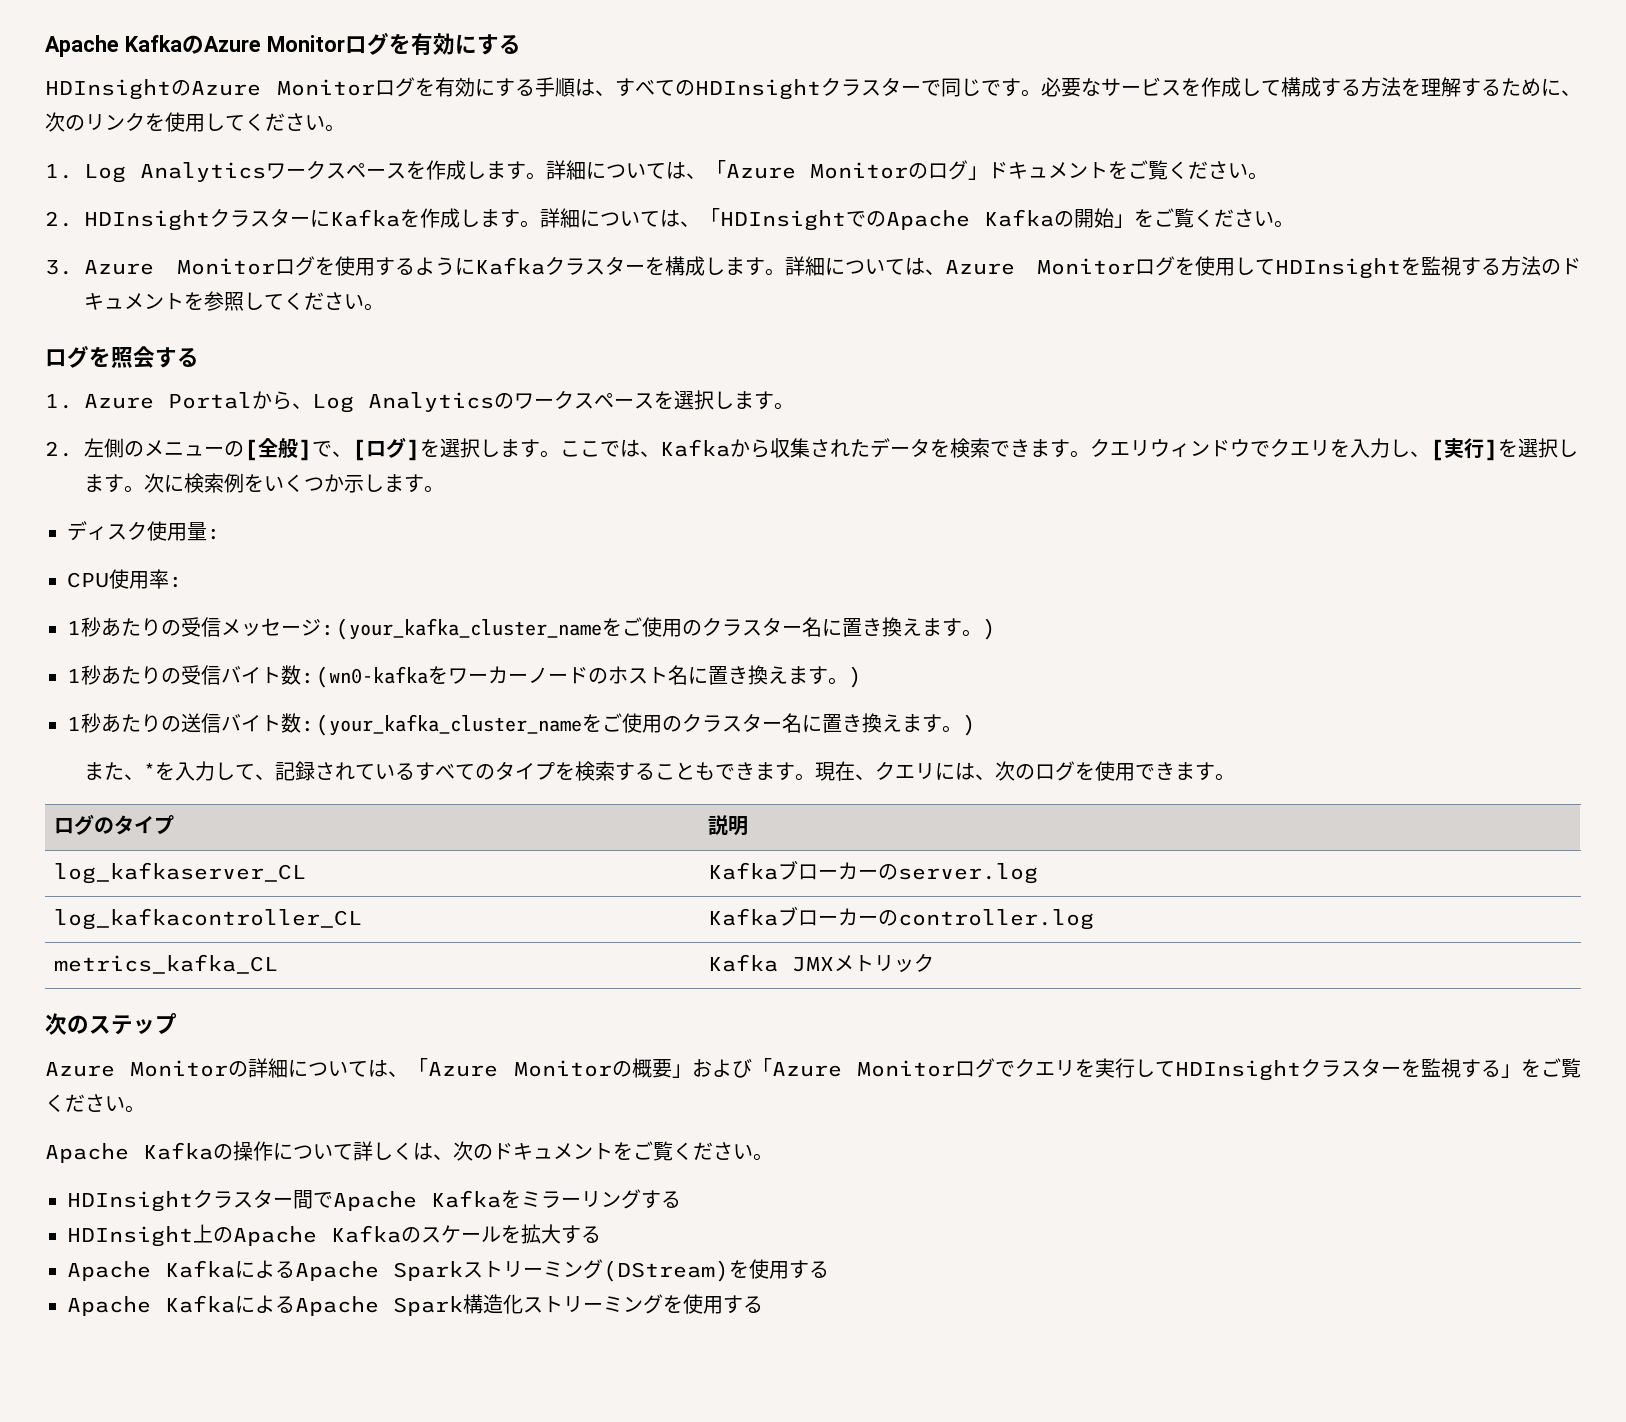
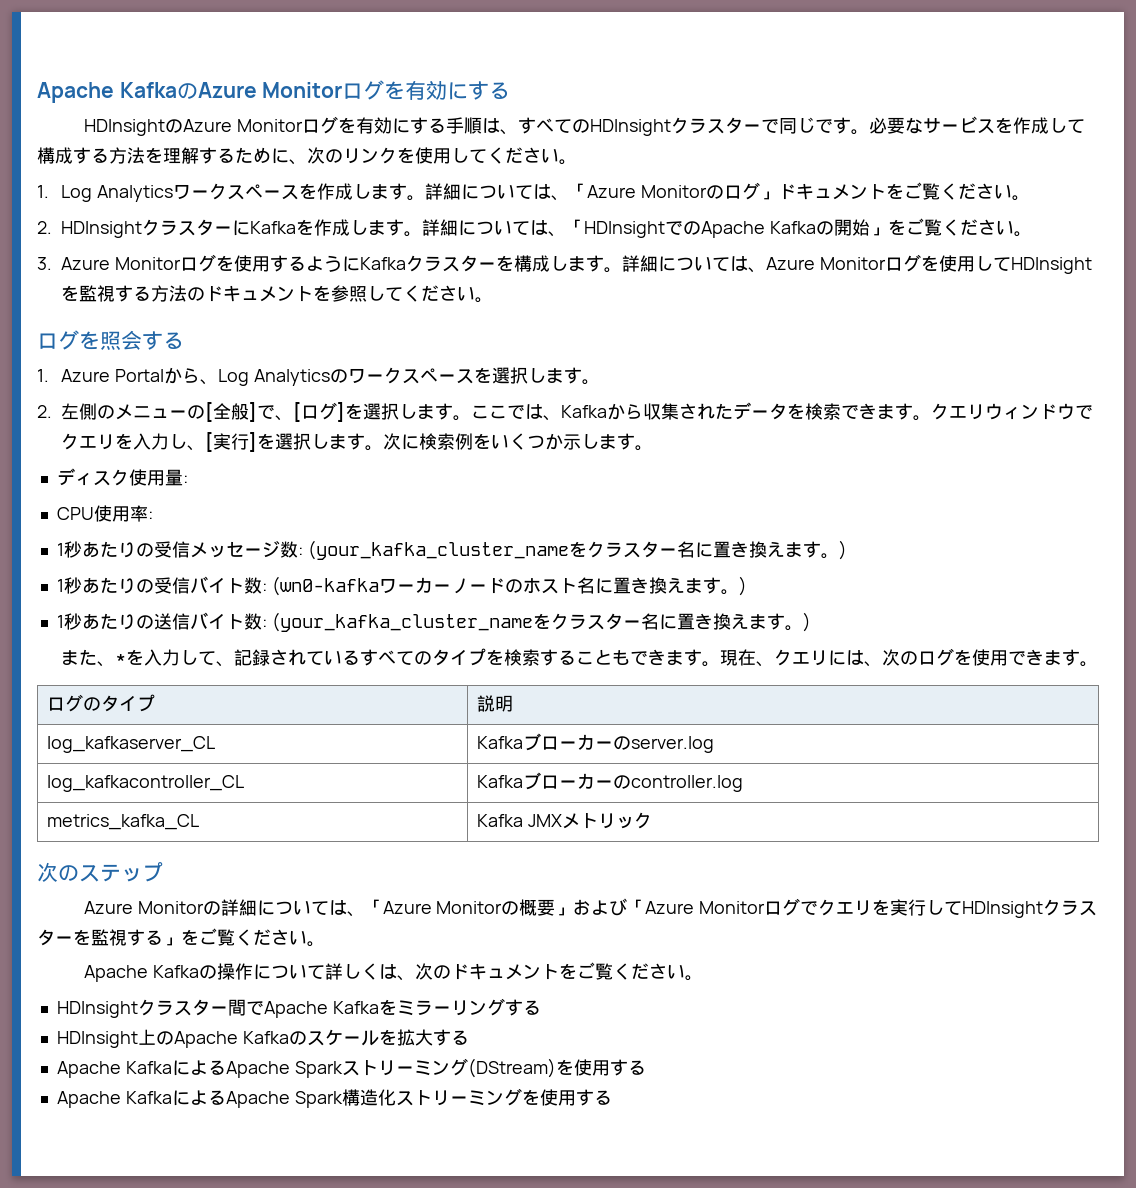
- 1秒あたりの受信メッセージ:(your_kafka_cluster_nameをご使用のクラスター名に置き換えます。)
+ 1秒あたりの受信メッセージ数: (your_kafka_cluster_nameをクラスター名に置き換えます。)
- 1秒あたりの受信バイト数:(wn0-kafkaをワーカーノードのホスト名に置き換えます。)
+ 1秒あたりの受信バイト数: (wn0-kafkaワーカーノードのホスト名に置き換えます。)
- 1秒あたりの送信バイト数:(your_kafka_cluster_nameをご使用のクラスター名に置き換えます。)
+ 1秒あたりの送信バイト数: (your_kafka_cluster_nameをクラスター名に置き換えます。)

